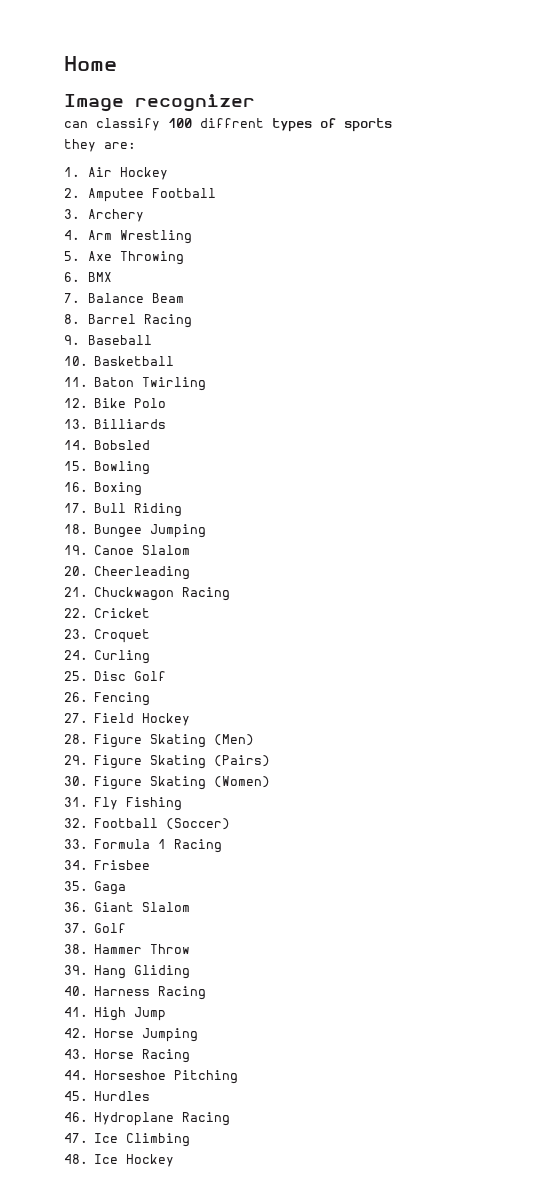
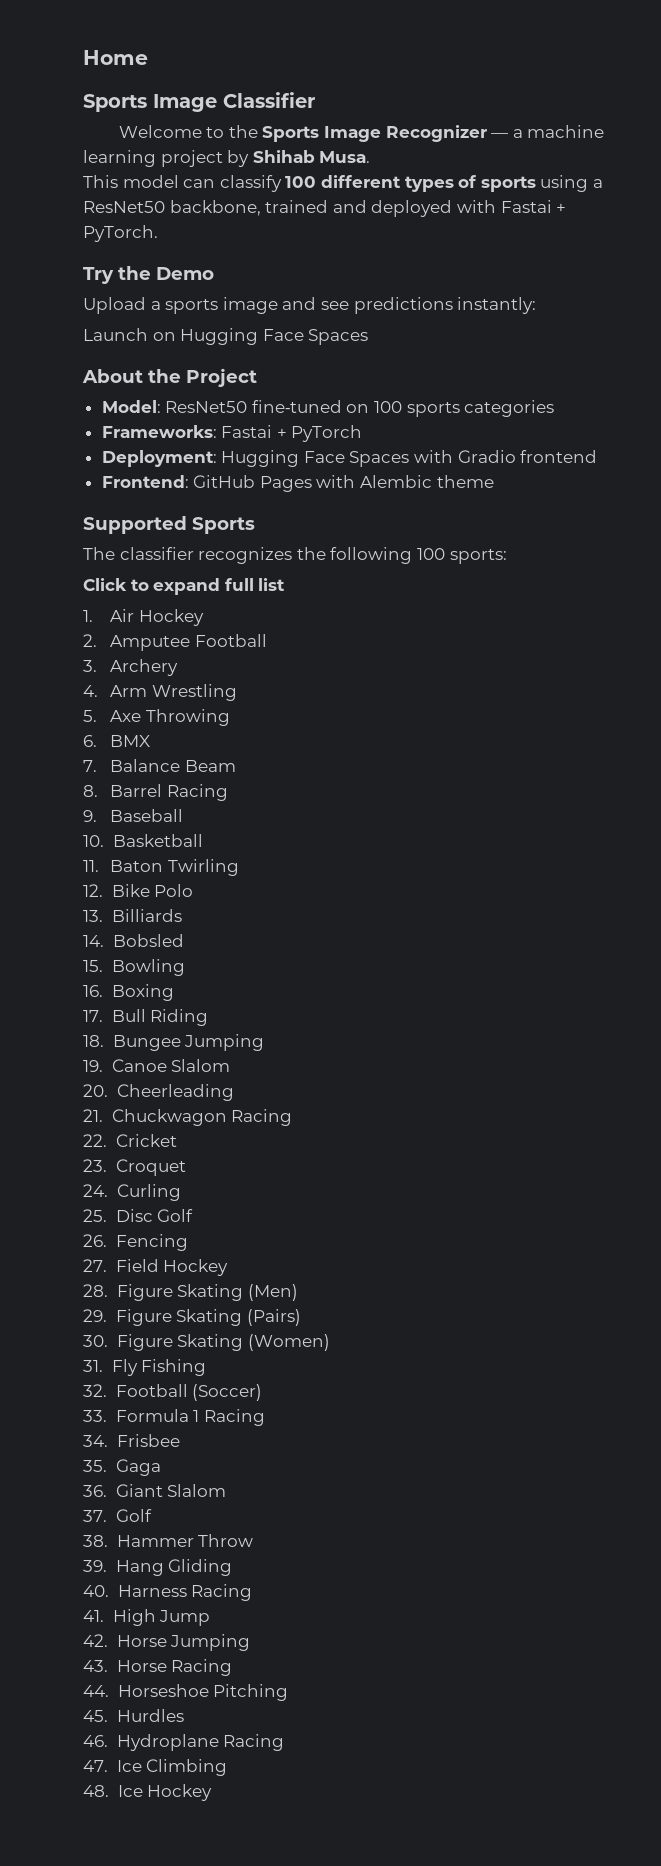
- Image recognizer
- can classify 100 diffrent types of sports
- they are:
+ Sports Image Classifier
+ Welcome to the Sports Image Recognizer — a machine learning project by Shihab Musa.
+ This model can classify 100 different types of sports using a ResNet50 backbone, trained and deployed with Fastai + PyTorch.
+ Try the Demo
+ Upload a sports image and see predictions instantly:
+ Launch on Hugging Face Spaces
+ About the Project
+ Model: ResNet50 fine‑tuned on 100 sports categories
+ Frameworks: Fastai + PyTorch
+ Deployment: Hugging Face Spaces with Gradio frontend
+ Frontend: GitHub Pages with Alembic theme
+ Supported Sports
+ The classifier recognizes the following 100 sports:
+ Click to expand full list

